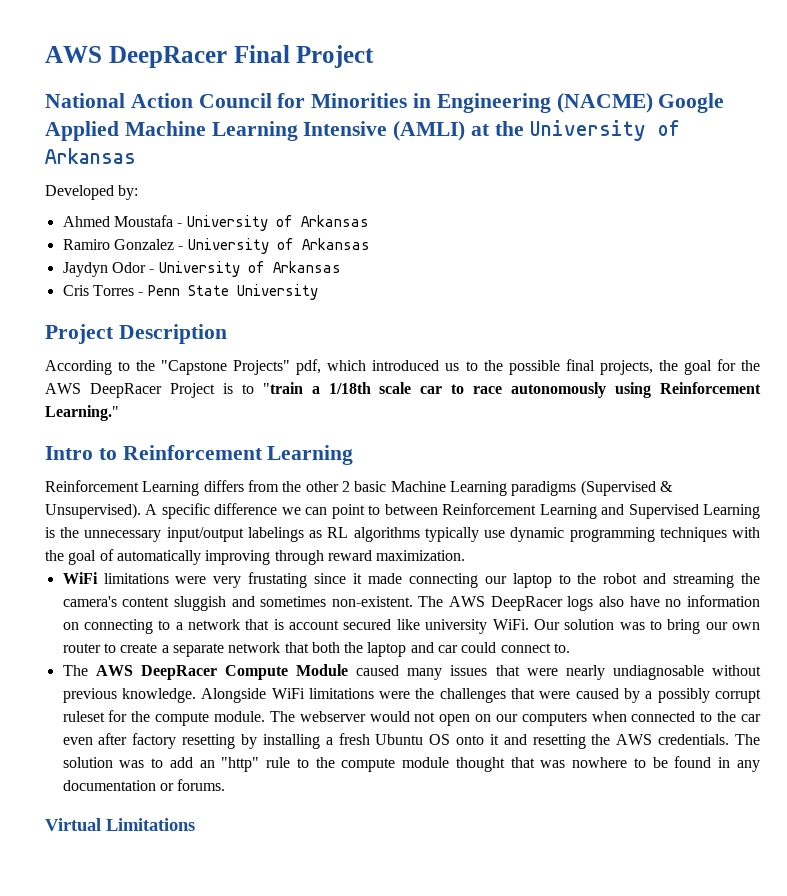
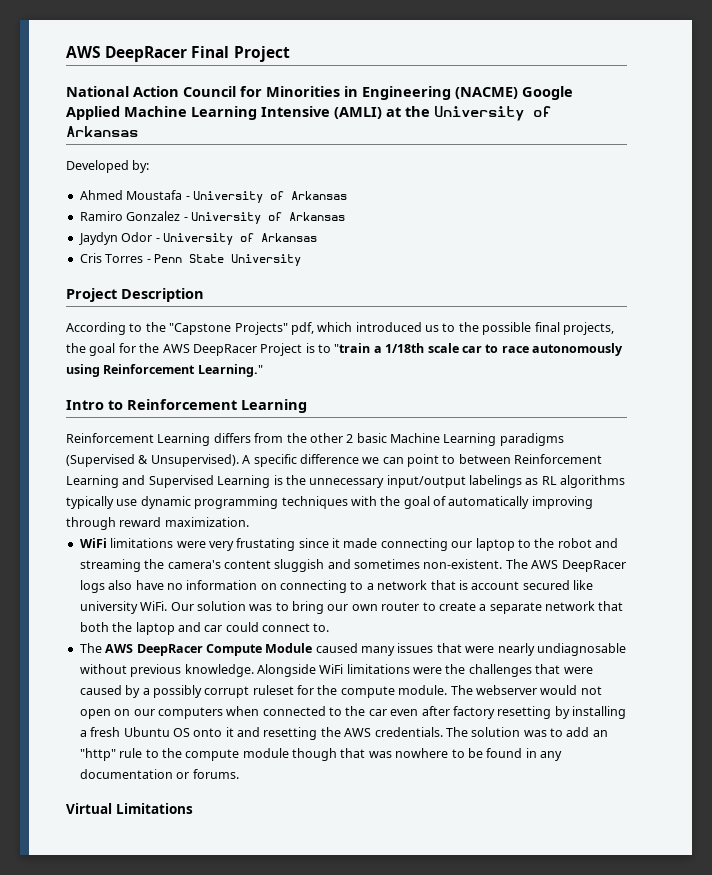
- The solution was to add an "http" rule to the compute module thought that was nowhere to be found in any documentation or forums.
+ The solution was to add an "http" rule to the compute module though that was nowhere to be found in any documentation or forums.

